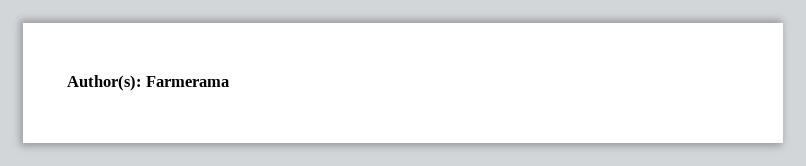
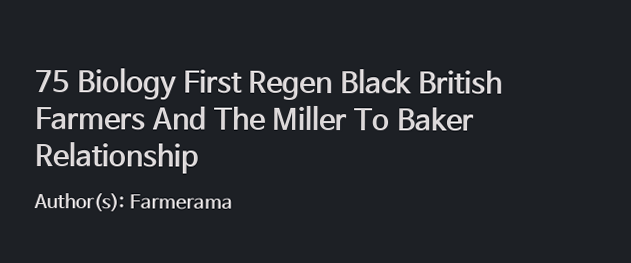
+ 75 Biology First Regen Black British Farmers And The Miller To Baker Relationship

